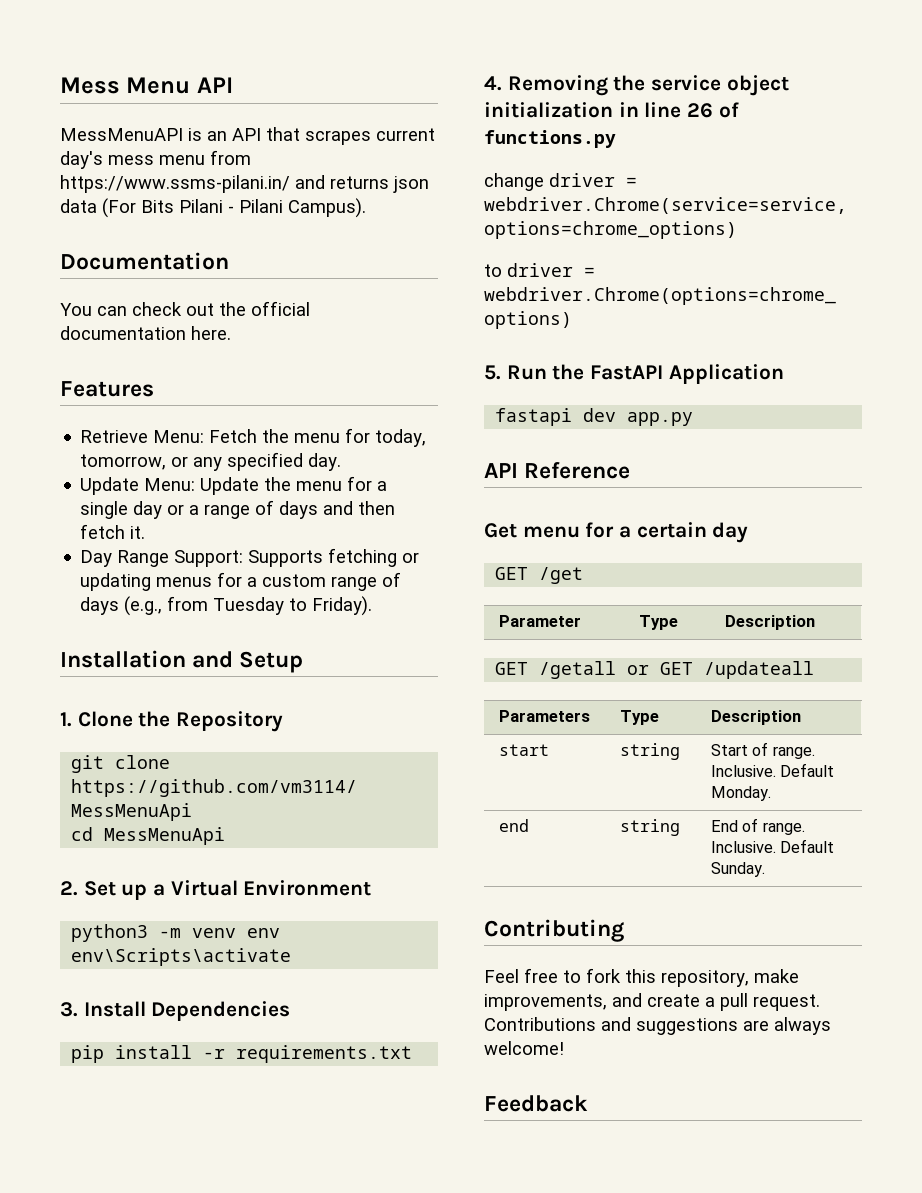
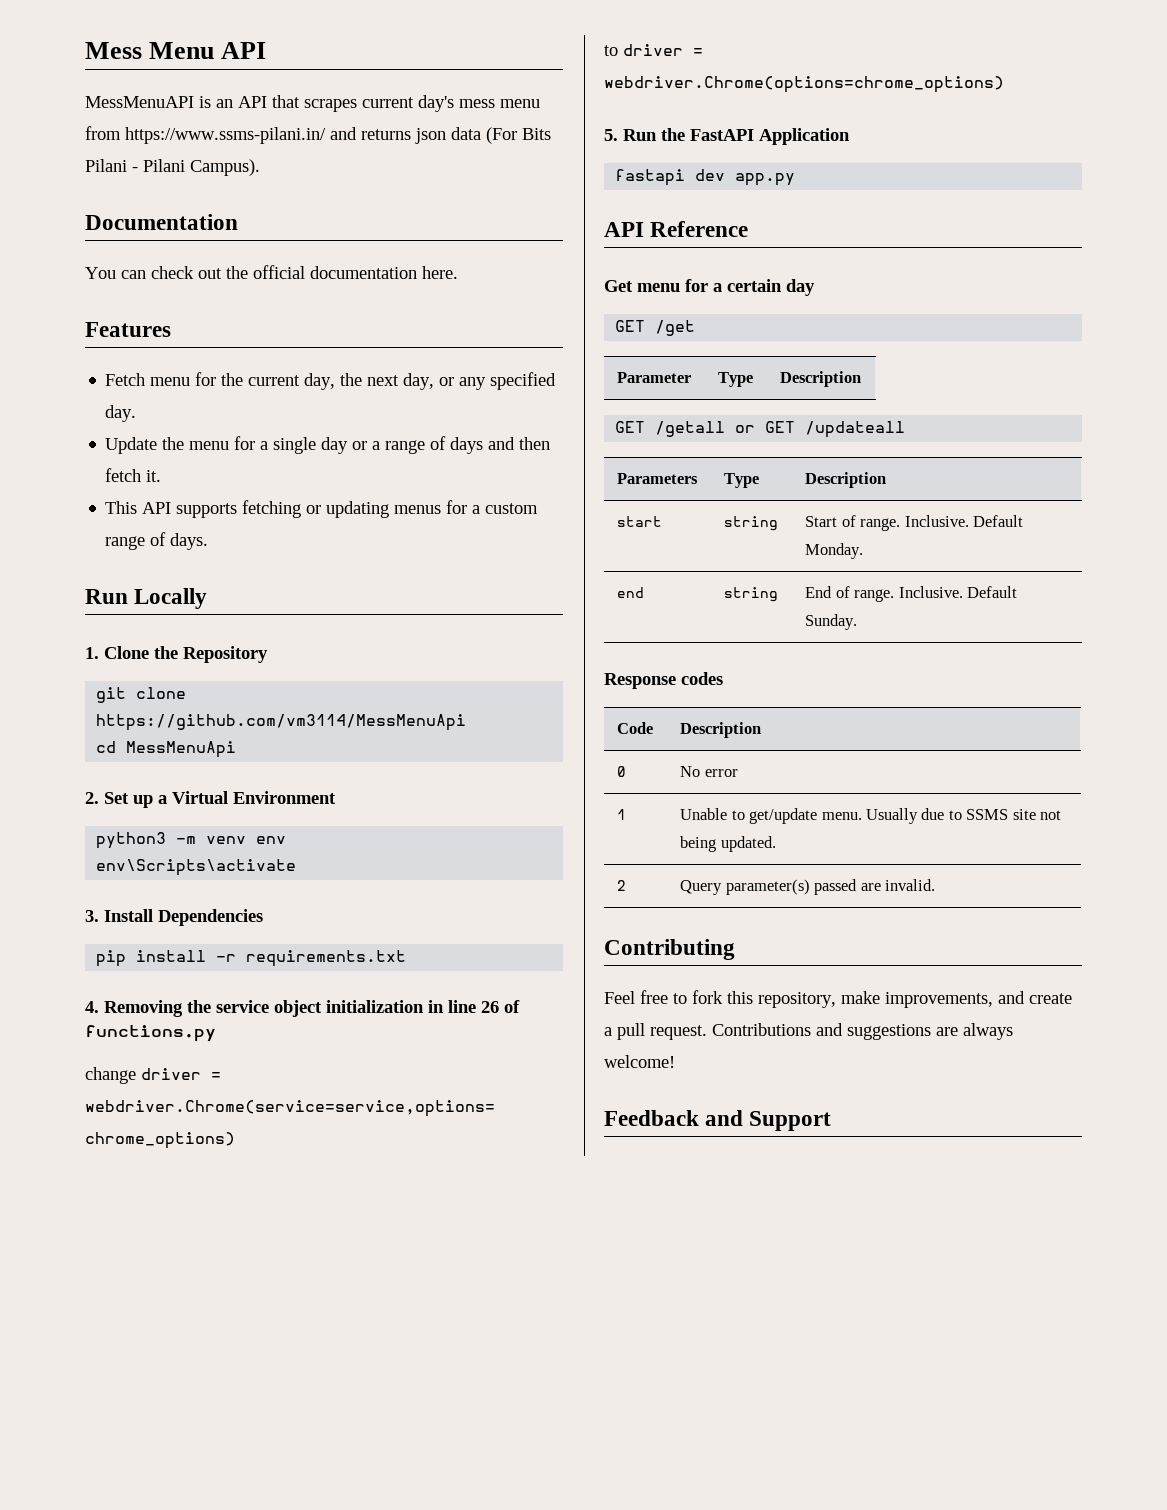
- Retrieve Menu: Fetch the menu for today, tomorrow, or any specified day.
+ Fetch menu for the current day, the next day, or any specified day.
- Update Menu: Update the menu for a single day or a range of days and then fetch it.
+ Update the menu for a single day or a range of days and then fetch it.
- Day Range Support: Supports fetching or updating menus for a custom range of days (e.g., from Tuesday to Friday).
- Installation and Setup
+ This API supports fetching or updating menus for a custom range of days.
+ Run Locally
+ Response codes
+ Code | Description
+ 0 | No error
+ 1 | Unable to get/update menu. Usually due to SSMS site not being updated.
+ 2 | Query parameter(s) passed are invalid.
- Feedback
+ Feedback and Support

